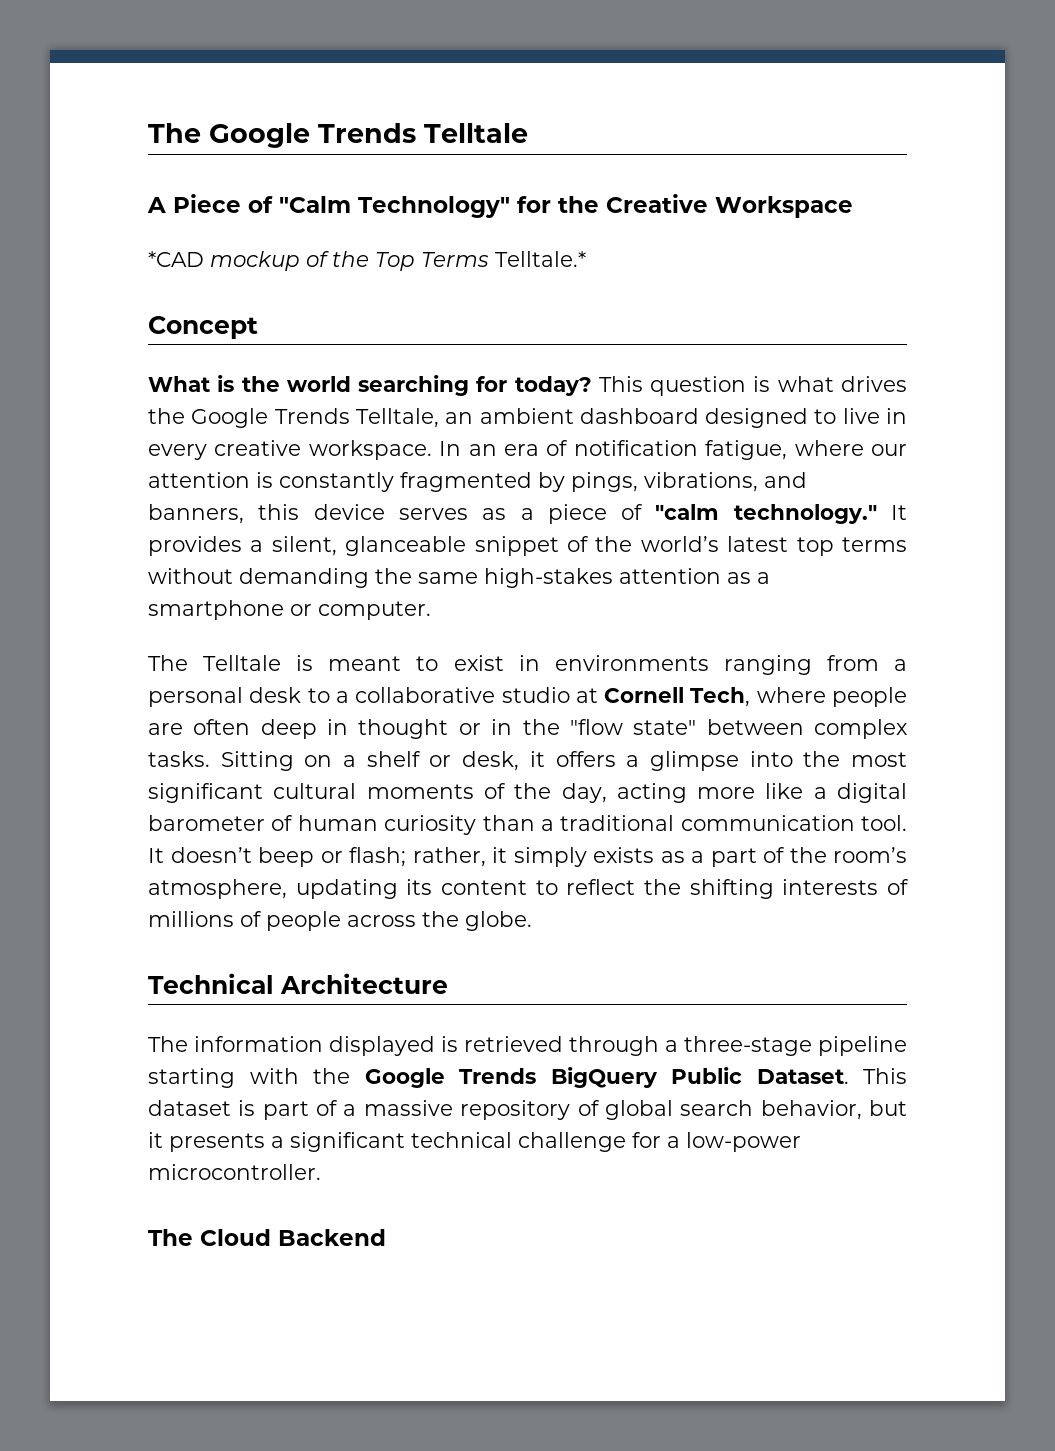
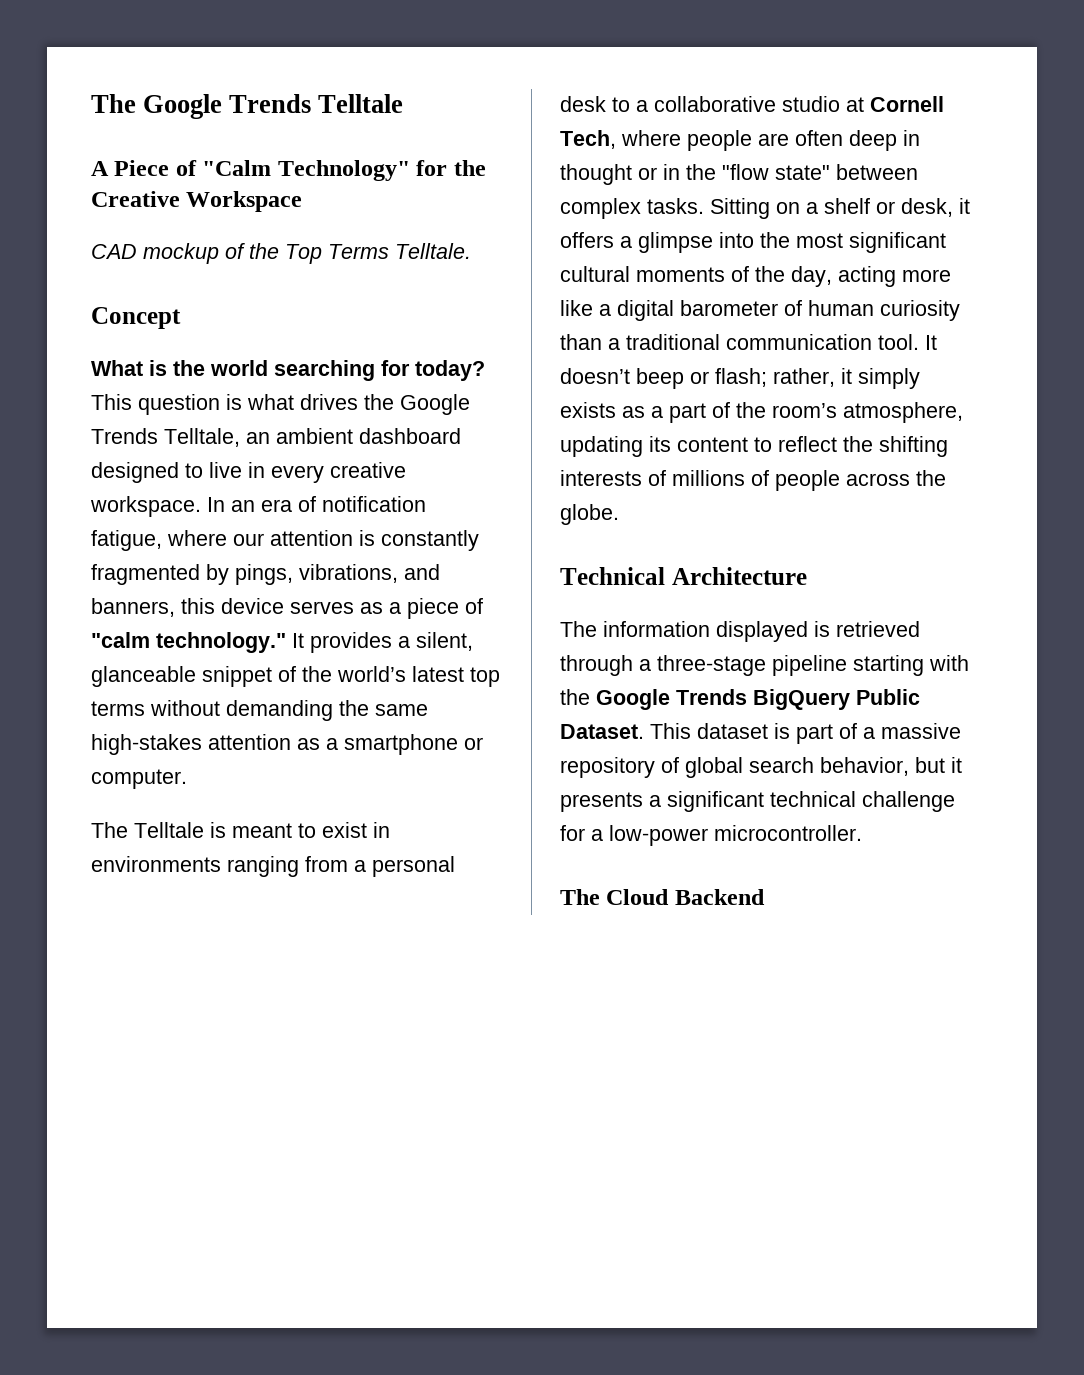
- *CAD mockup of the Top Terms Telltale.*
+ CAD mockup of the Top Terms Telltale.

